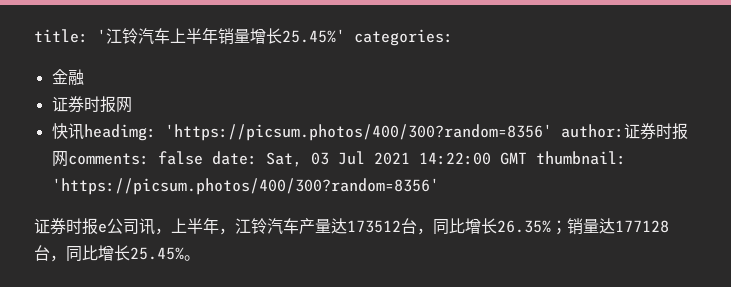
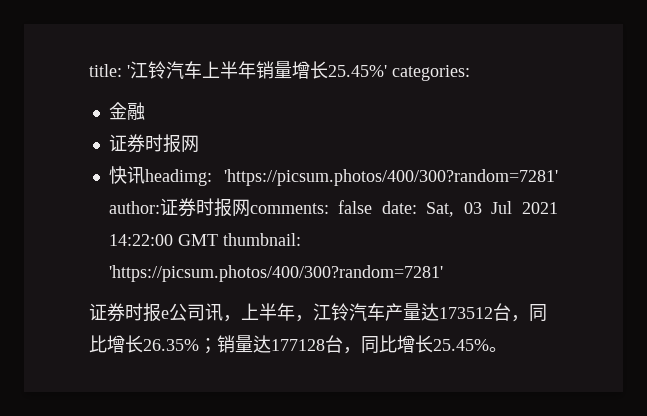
- 快讯headimg: 'https://picsum.photos/400/300?random=8356' author:证券时报网comments: false date: Sat, 03 Jul 2021 14:22:00 GMT thumbnail: 'https://picsum.photos/400/300?random=8356'
+ 快讯headimg: 'https://picsum.photos/400/300?random=7281' author:证券时报网comments: false date: Sat, 03 Jul 2021 14:22:00 GMT thumbnail: 'https://picsum.photos/400/300?random=7281'

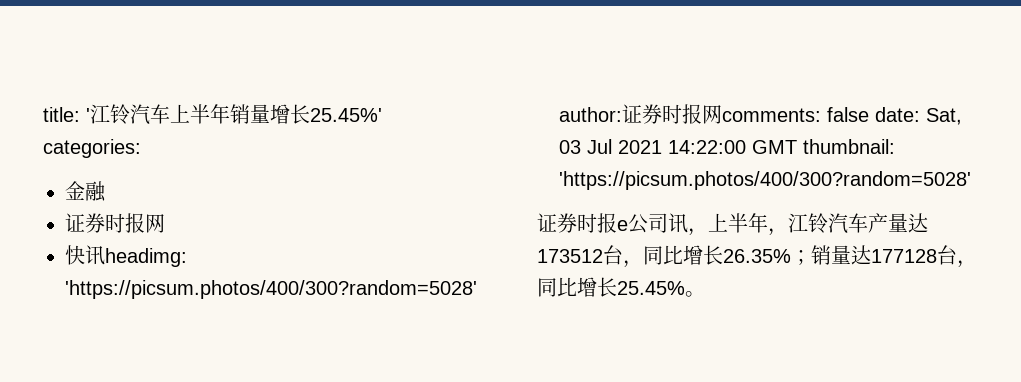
- 快讯headimg: 'https://picsum.photos/400/300?random=7281' author:证券时报网comments: false date: Sat, 03 Jul 2021 14:22:00 GMT thumbnail: 'https://picsum.photos/400/300?random=7281'
+ 快讯headimg: 'https://picsum.photos/400/300?random=5028' author:证券时报网comments: false date: Sat, 03 Jul 2021 14:22:00 GMT thumbnail: 'https://picsum.photos/400/300?random=5028'

